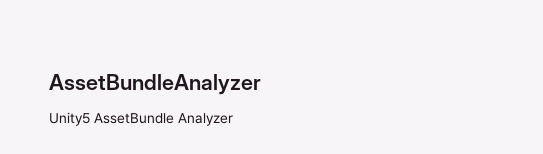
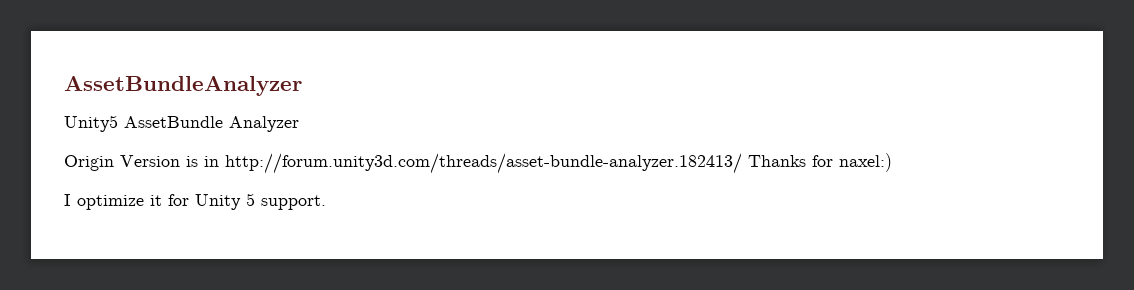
+ Origin Version is in http://forum.unity3d.com/threads/asset-bundle-analyzer.182413/ Thanks for naxel:)
+ I optimize it for Unity 5 support.

